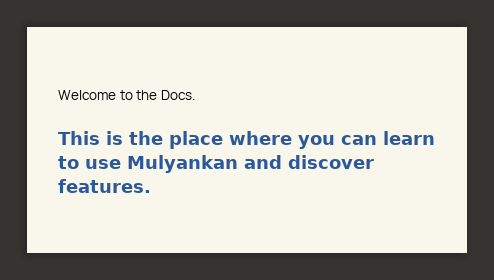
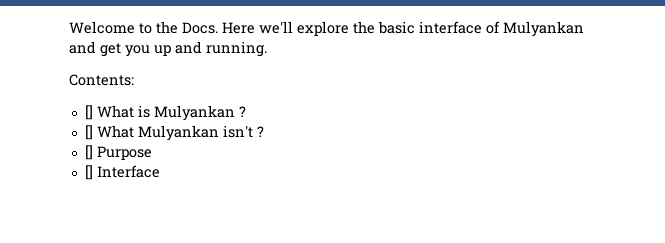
- Welcome to the Docs.
- This is the place where you can learn to use Mulyankan and discover features.
+ Welcome to the Docs. Here we'll explore the basic interface of Mulyankan and get you up and running.
+ Contents:
+ [] What is Mulyankan ?
+ [] What Mulyankan isn't ?
+ [] Purpose
+ [] Interface

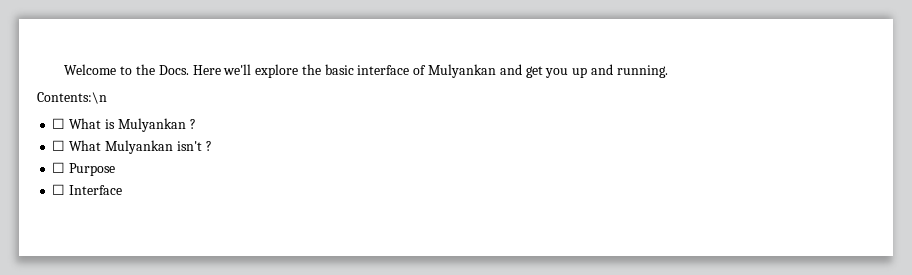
- Contents:
- [] What is Mulyankan ?
+ Contents:\n
+ ☐ What is Mulyankan ?
- [] What Mulyankan isn't ?
+ ☐ What Mulyankan isn't ?
- [] Purpose
+ ☐ Purpose
- [] Interface
+ ☐ Interface

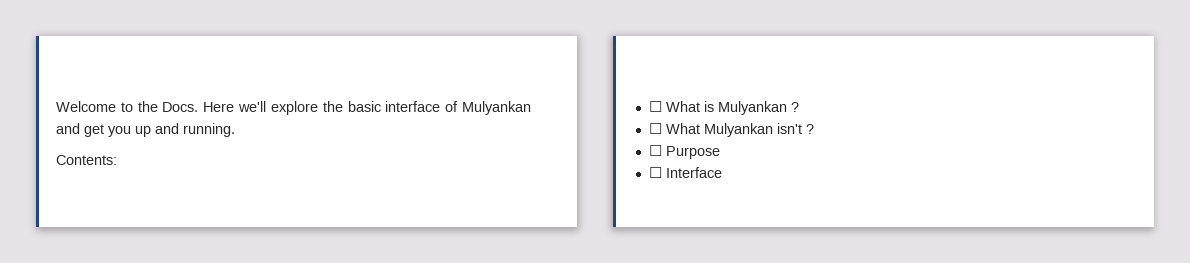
- Contents:\n
+ Contents:

